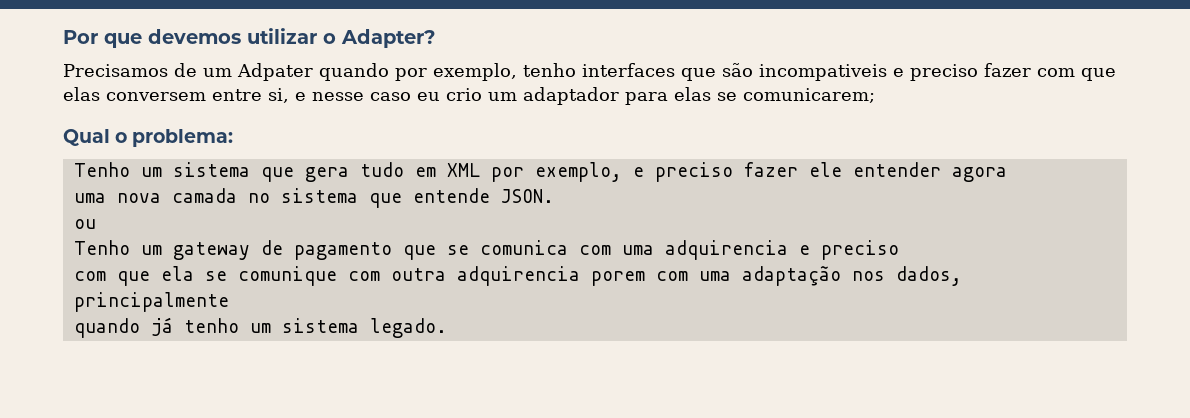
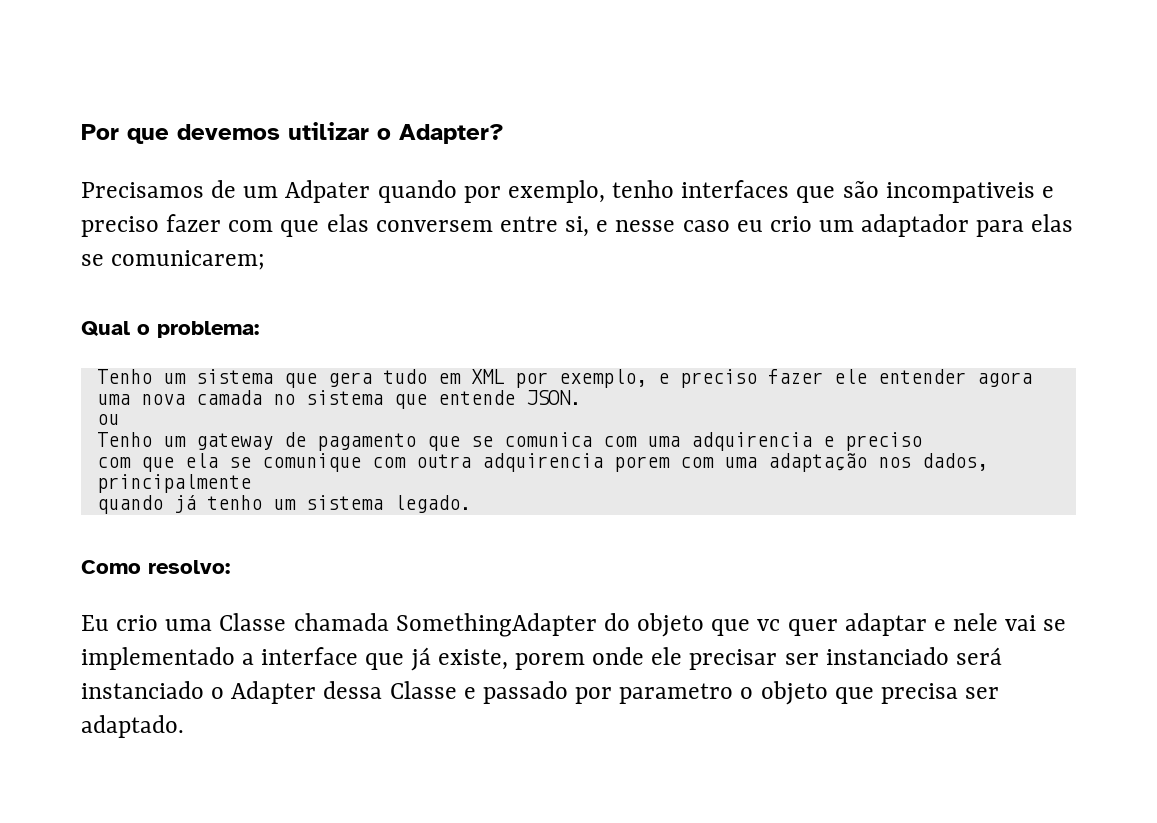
+ Como resolvo:
+ Eu crio uma Classe chamada SomethingAdapter do objeto que vc quer adaptar e nele vai se implementado a interface que já existe, porem onde ele precisar ser instanciado será instanciado o Adapter dessa Classe e passado por parametro o objeto que precisa ser adaptado.

